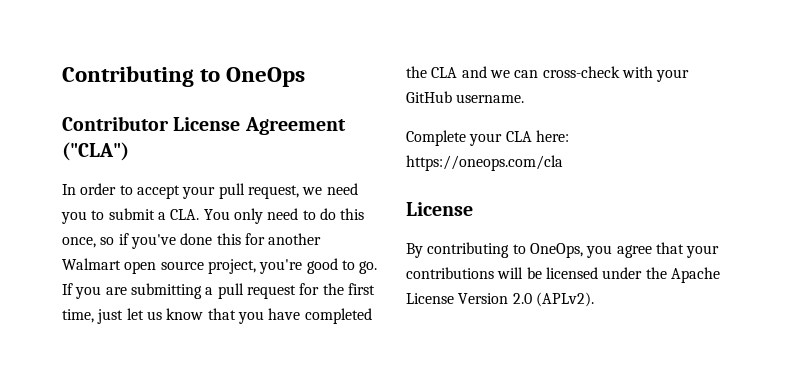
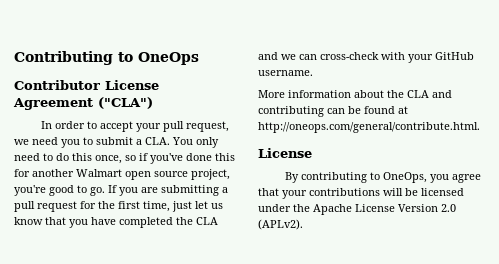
- Complete your CLA here: https://oneops.com/cla
+ More information about the CLA and contributing can be found at http://oneops.com/general/contribute.html.

